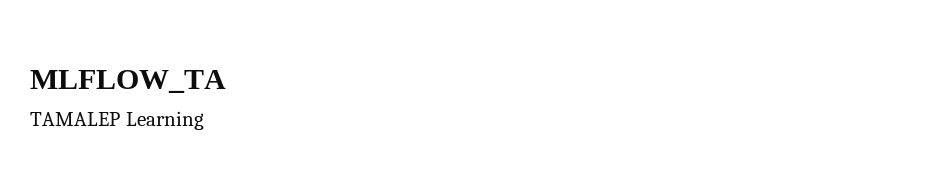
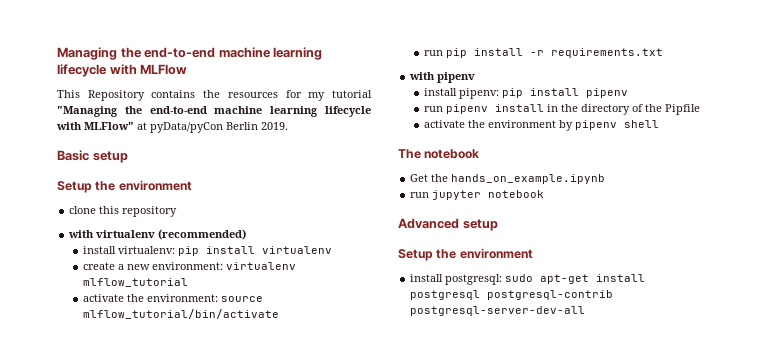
- MLFLOW_TA
- TAMALEP Learning
+ Managing the end-to-end machine learning lifecycle with MLFlow
+ This Repository contains the resources for my tutorial "Managing the end-to-end machine learning lifecycle with MLFlow" at pyData/pyCon Berlin 2019.
+ Basic setup
+ Setup the environment
+ clone this repository
+ with virtualenv (recommended)
+ install virtualenv: pip install virtualenv
+ create a new environment: virtualenv mlflow_tutorial
+ activate the environment: source mlflow_tutorial/bin/activate
+ run pip install -r requirements.txt
+ with pipenv
+ install pipenv: pip install pipenv
+ run pipenv install in the directory of the Pipfile
+ activate the environment by pipenv shell
+ The notebook
+ Get the hands_on_example.ipynb
+ run jupyter notebook
+ Advanced setup
+ Setup the environment
+ install postgresql: sudo apt-get install postgresql postgresql-contrib postgresql-server-dev-all

